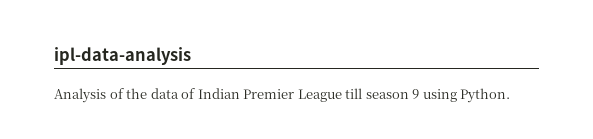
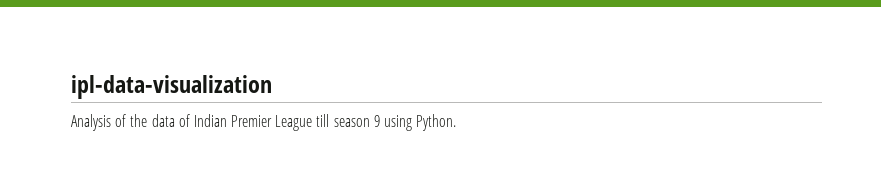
- ipl-data-analysis
+ ipl-data-visualization

